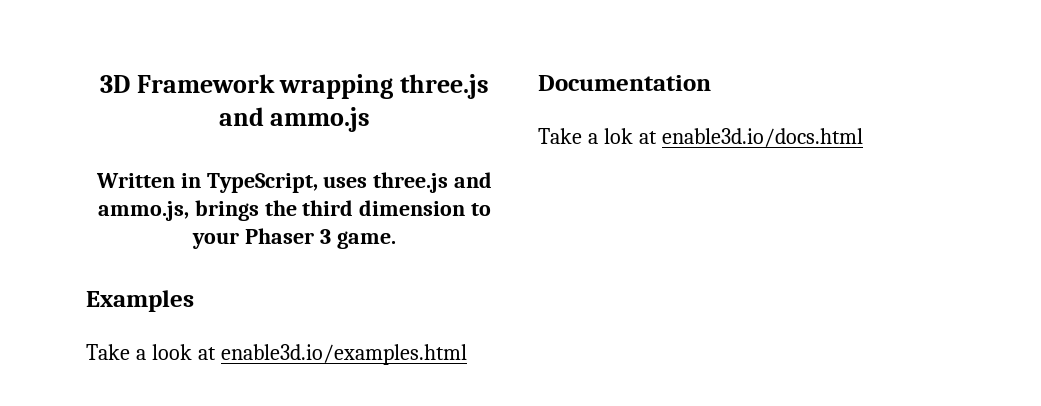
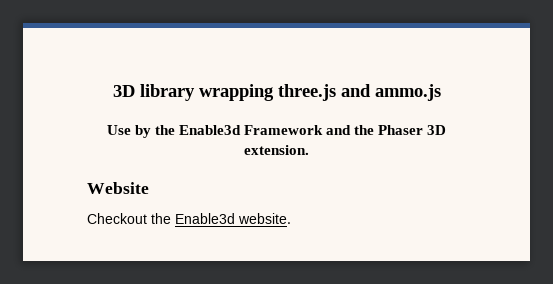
- 3D Framework wrapping three.js and ammo.js
+ 3D library wrapping three.js and ammo.js
- Written in TypeScript, uses three.js and ammo.js, brings the third dimension to your Phaser 3 game.
- Examples
- Take a look at enable3d.io/examples.html
- Documentation
- Take a lok at enable3d.io/docs.html
+ Use by the Enable3d Framework and the Phaser 3D extension.
+ Website
+ Checkout the Enable3d website.

